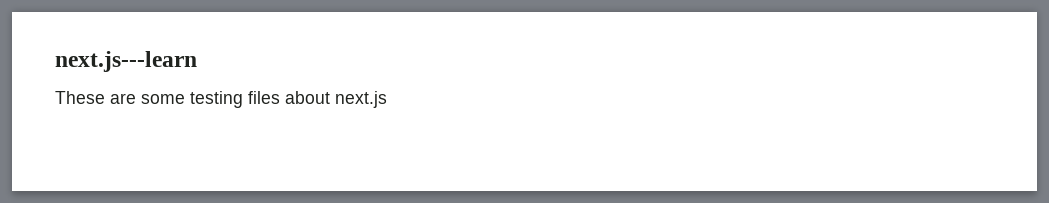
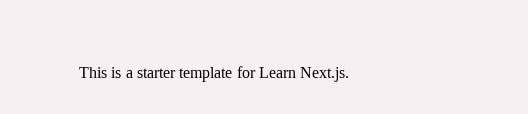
- next.js---learn
- These are some testing files about next.js
+ This is a starter template for Learn Next.js.

